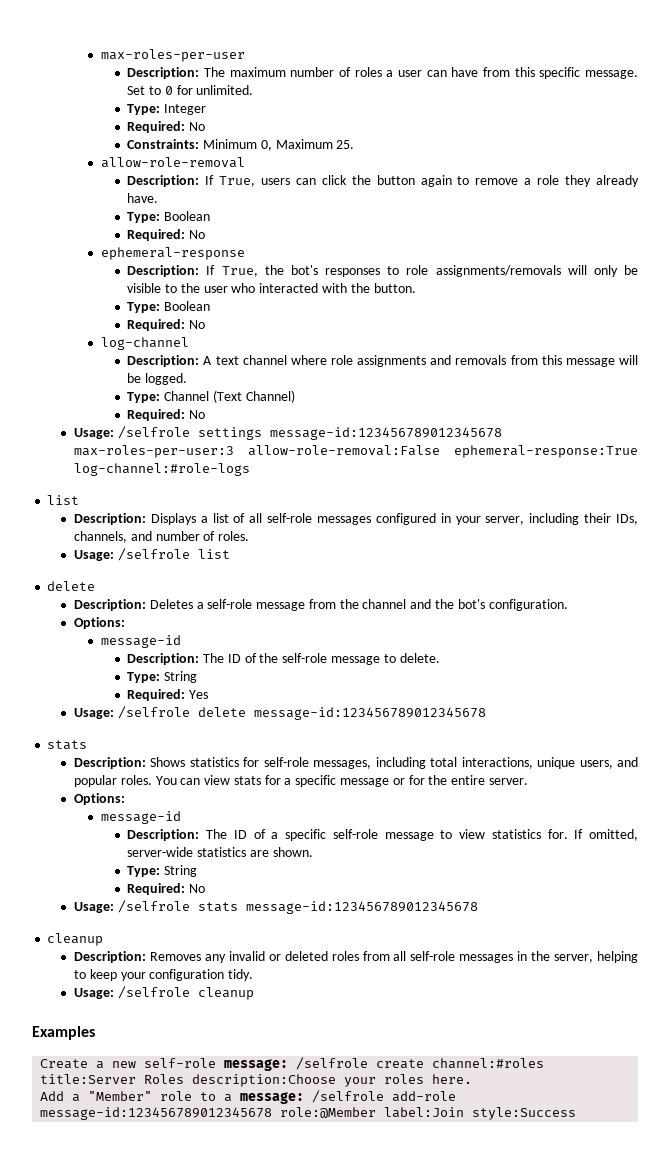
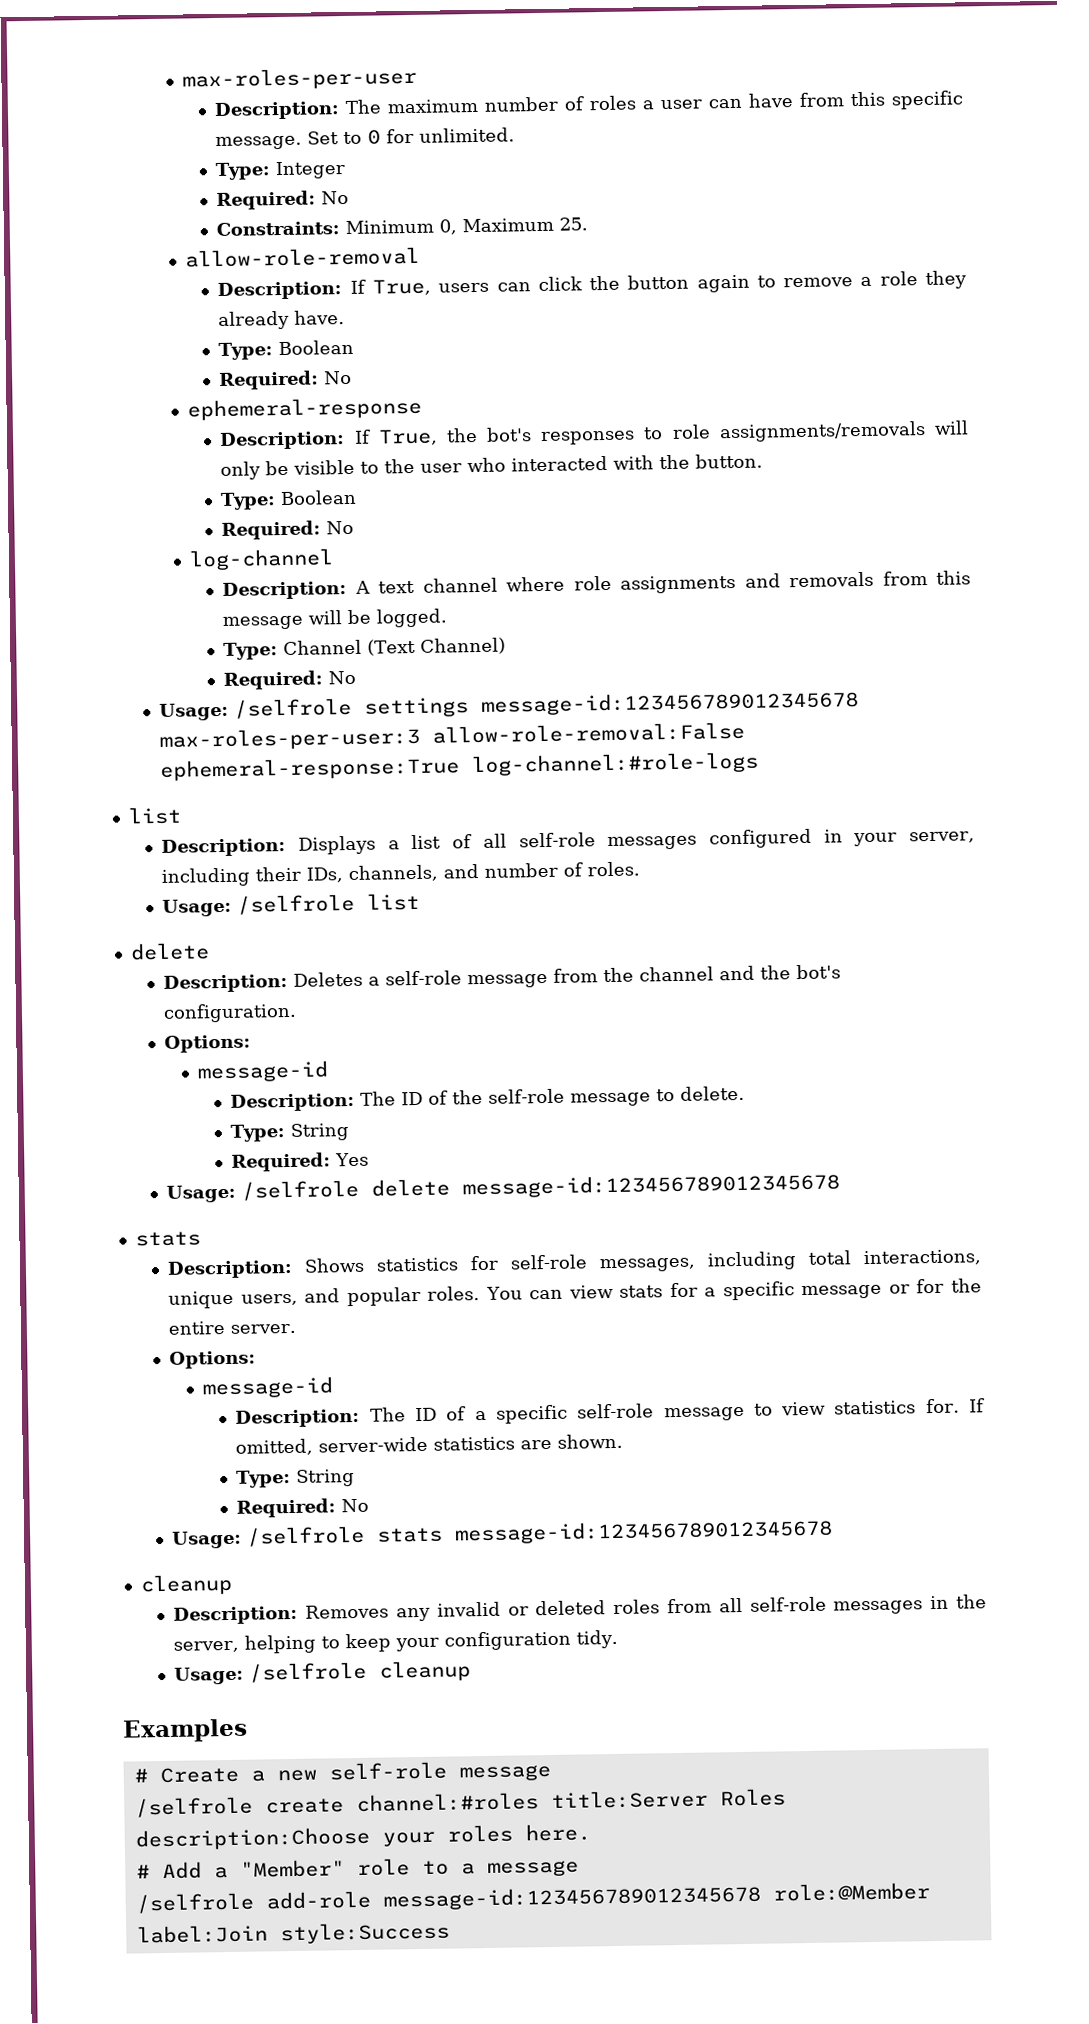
- Create a new self-role message: /selfrole create channel:#roles title:Server Roles description:Choose your roles here.
+ # Create a new self-role message
+ /selfrole create channel:#roles title:Server Roles description:Choose your roles here.
- Add a "Member" role to a message: /selfrole add-role message-id:123456789012345678 role:@Member label:Join style:Success
+ # Add a "Member" role to a message
+ /selfrole add-role message-id:123456789012345678 role:@Member label:Join style:Success

